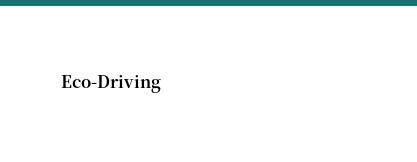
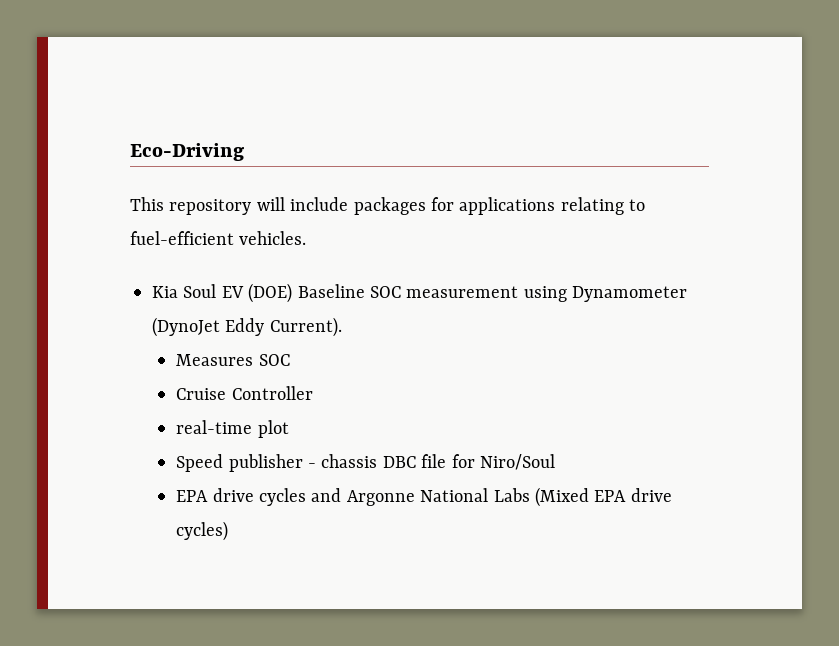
+ This repository will include packages for applications relating to fuel-efficient vehicles.
+ Kia Soul EV (DOE) Baseline SOC measurement using Dynamometer (DynoJet Eddy Current).
+ Measures SOC
+ Cruise Controller
+ real-time plot
+ Speed publisher - chassis DBC file for Niro/Soul
+ EPA drive cycles and Argonne National Labs (Mixed EPA drive cycles)

